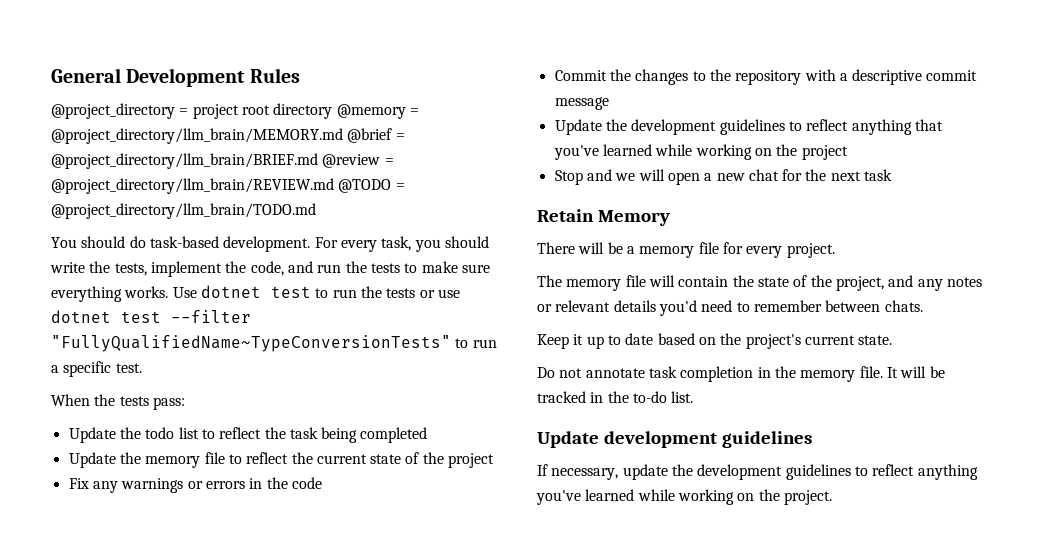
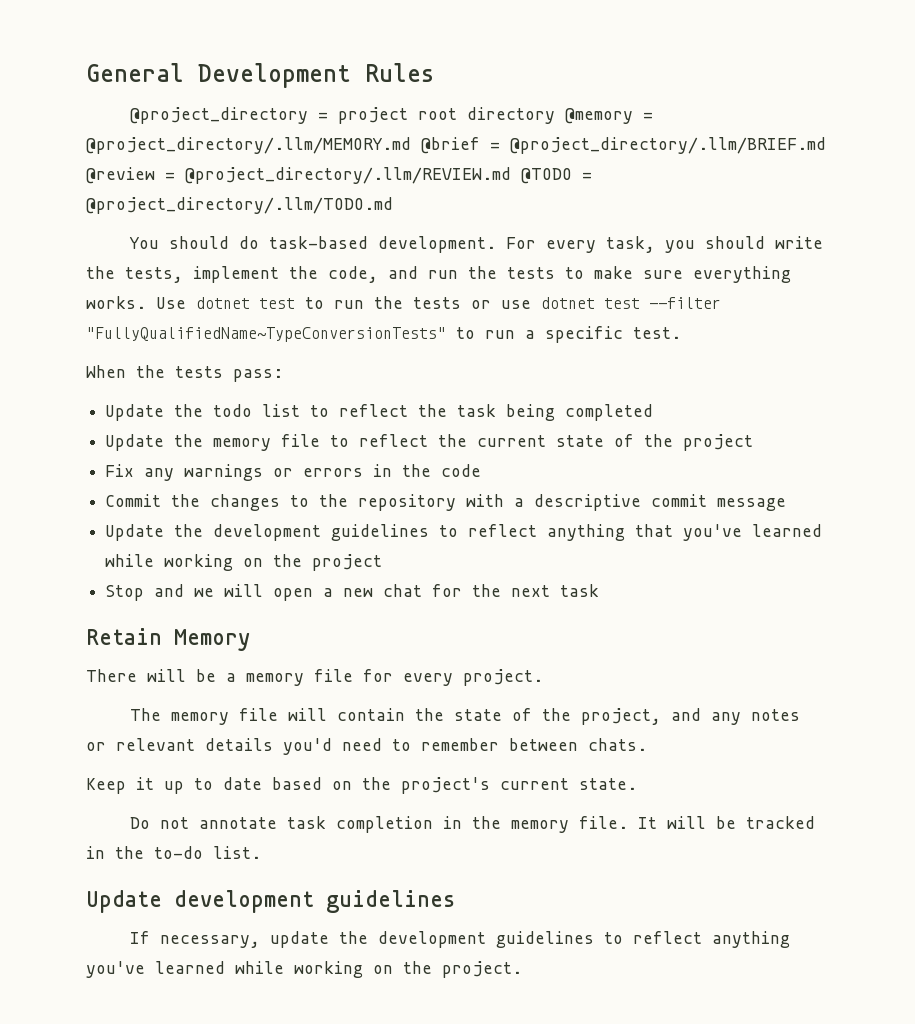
- @project_directory = project root directory @memory = @project_directory/llm_brain/MEMORY.md @brief = @project_directory/llm_brain/BRIEF.md @review = @project_directory/llm_brain/REVIEW.md @TODO = @project_directory/llm_brain/TODO.md
+ @project_directory = project root directory @memory = @project_directory/.llm/MEMORY.md @brief = @project_directory/.llm/BRIEF.md @review = @project_directory/.llm/REVIEW.md @TODO = @project_directory/.llm/TODO.md

